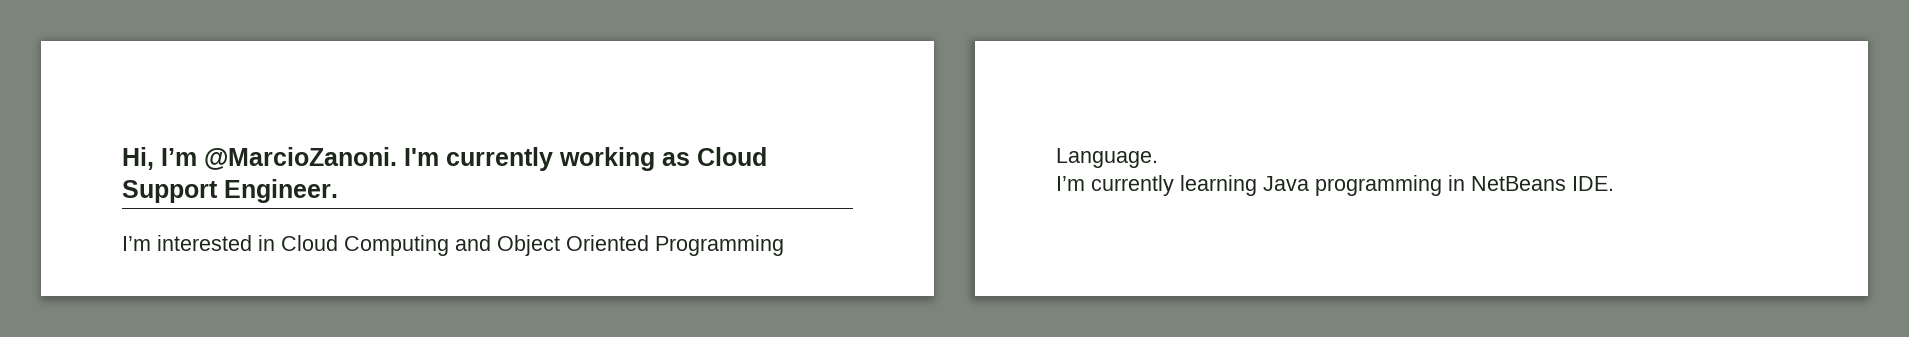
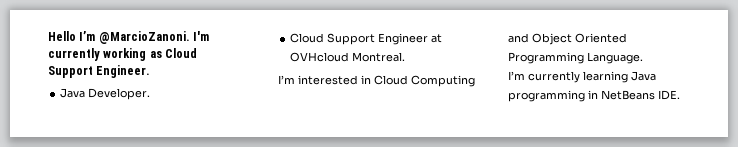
- Hi, I’m @MarcioZanoni.
+ Hello I’m @MarcioZanoni.
+ Java Developer.
+ Cloud Support Engineer at OVHcloud Montreal.

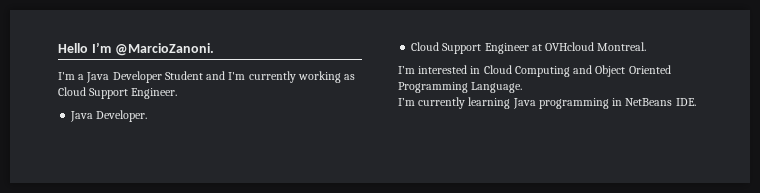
- Hello I’m @MarcioZanoni. I'm currently working as Cloud Support Engineer.
+ Hello I’m @MarcioZanoni.
+ I'm a Java Developer Student and I'm currently working as Cloud Support Engineer.

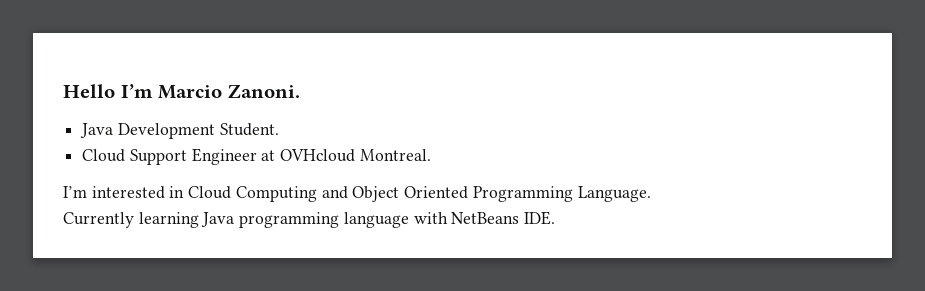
- Hello I’m @MarcioZanoni.
- I'm a Java Developer Student and I'm currently working as Cloud Support Engineer.
- Java Developer.
+ Hello I’m Marcio Zanoni.
+ Java Development Student.
- I’m currently learning Java programming in NetBeans IDE.
+ Currently learning Java programming language with NetBeans IDE.

